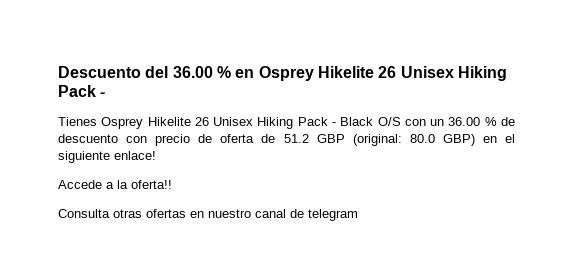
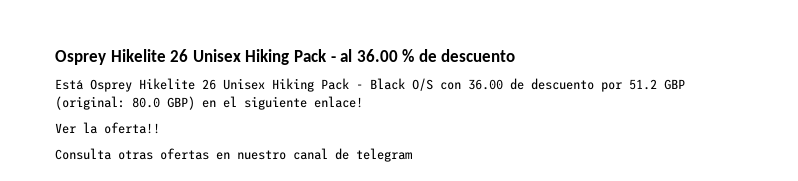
- Descuento del 36.00 % en Osprey Hikelite 26 Unisex Hiking Pack -
- Tienes Osprey Hikelite 26 Unisex Hiking Pack - Black O/S con un 36.00 % de descuento con precio de oferta de 51.2 GBP (original: 80.0 GBP) en el siguiente enlace!
+ Osprey Hikelite 26 Unisex Hiking Pack - al 36.00 % de descuento
+ Está Osprey Hikelite 26 Unisex Hiking Pack - Black O/S con 36.00 de descuento por 51.2 GBP (original: 80.0 GBP) en el siguiente enlace!
- Accede a la oferta!!
+ Ver la oferta!!

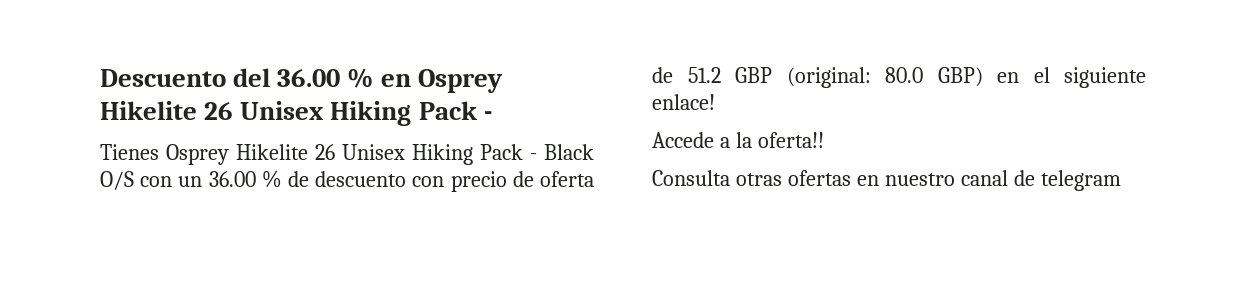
- Osprey Hikelite 26 Unisex Hiking Pack - al 36.00 % de descuento
- Está Osprey Hikelite 26 Unisex Hiking Pack - Black O/S con 36.00 de descuento por 51.2 GBP (original: 80.0 GBP) en el siguiente enlace!
+ Descuento del 36.00 % en Osprey Hikelite 26 Unisex Hiking Pack -
+ Tienes Osprey Hikelite 26 Unisex Hiking Pack - Black O/S con un 36.00 % de descuento con precio de oferta de 51.2 GBP (original: 80.0 GBP) en el siguiente enlace!
- Ver la oferta!!
+ Accede a la oferta!!

